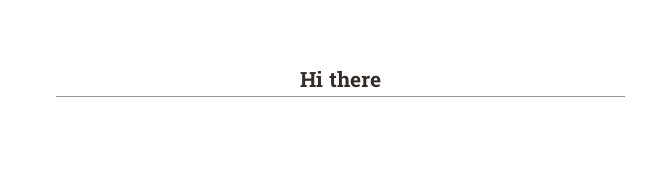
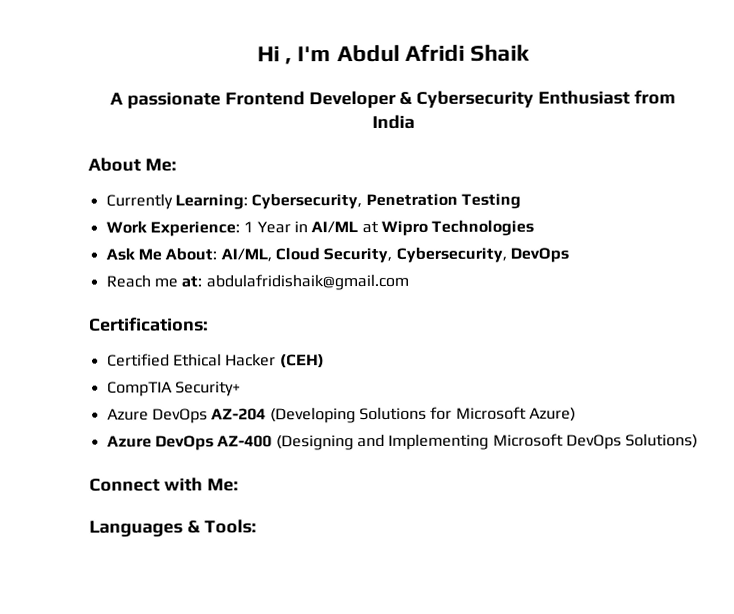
- Hi there
+ Hi , I'm Abdul Afridi Shaik
+ A passionate Frontend Developer & Cybersecurity Enthusiast from India
+ About Me:
+ Currently Learning: Cybersecurity, Penetration Testing
+ Work Experience: 1 Year in AI/ML at Wipro Technologies
+ Ask Me About: AI/ML, Cloud Security, Cybersecurity, DevOps
+ Reach me at: abdulafridishaik@gmail.com
+ Certifications:
+ Certified Ethical Hacker (CEH)
+ CompTIA Security+
+ Azure DevOps AZ-204 (Developing Solutions for Microsoft Azure)
+ Azure DevOps AZ-400 (Designing and Implementing Microsoft DevOps Solutions)
+ Connect with Me:
+ Languages & Tools:

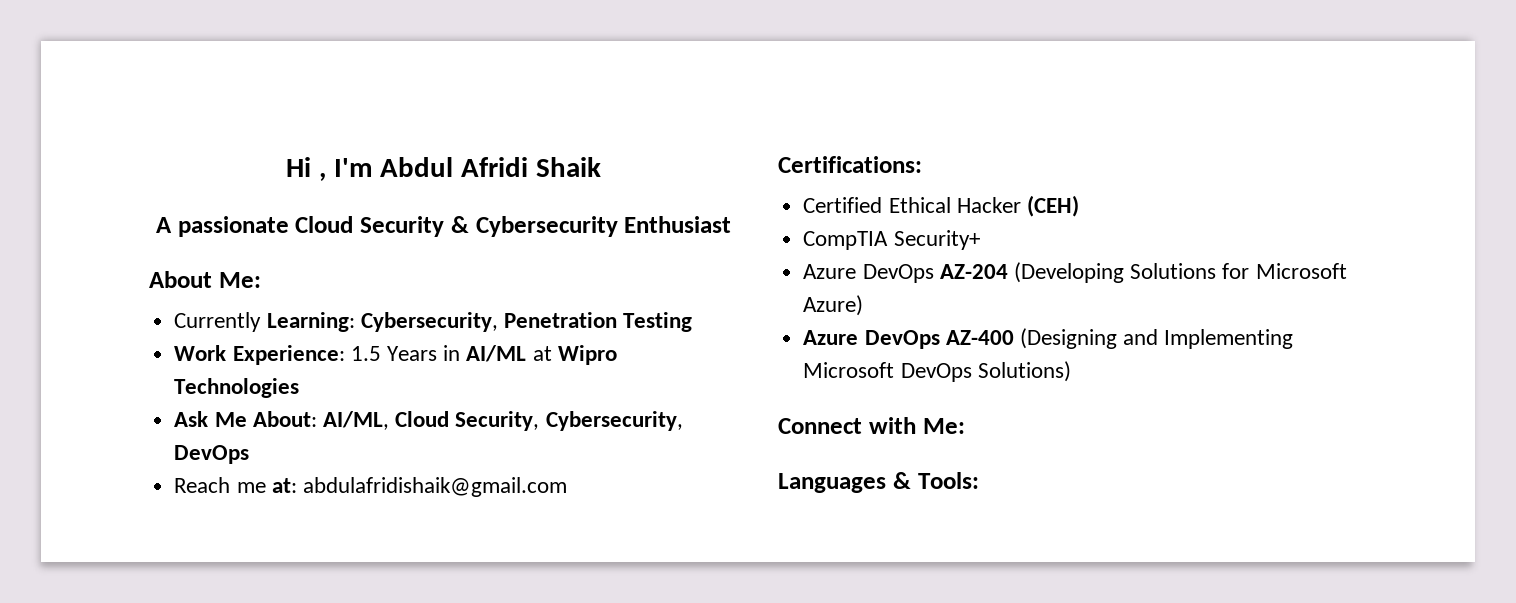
- A passionate Frontend Developer & Cybersecurity Enthusiast from India
+ A passionate Cloud Security & Cybersecurity Enthusiast
- Work Experience: 1 Year in AI/ML at Wipro Technologies
+ Work Experience: 1.5 Years in AI/ML at Wipro Technologies

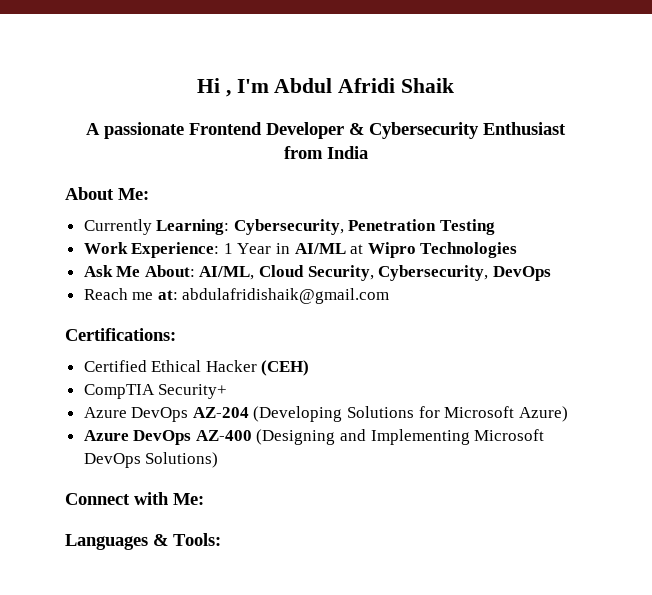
- A passionate Cloud Security & Cybersecurity Enthusiast
+ A passionate Frontend Developer & Cybersecurity Enthusiast from India
- Work Experience: 1.5 Years in AI/ML at Wipro Technologies
+ Work Experience: 1 Year in AI/ML at Wipro Technologies

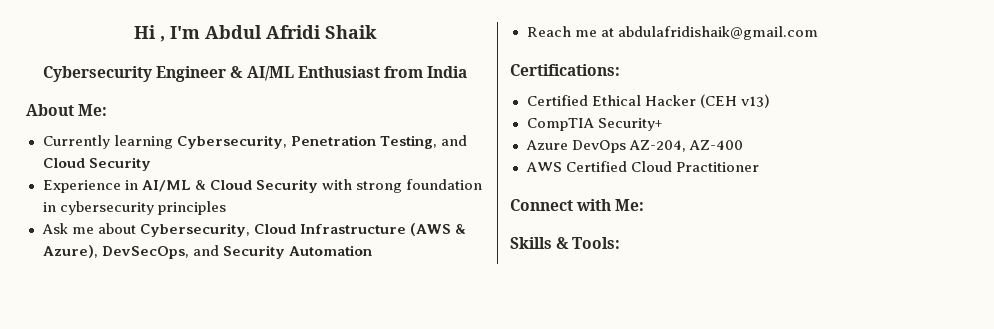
- A passionate Frontend Developer & Cybersecurity Enthusiast from India
+ Cybersecurity Engineer & AI/ML Enthusiast from India
- Currently Learning: Cybersecurity, Penetration Testing
- Work Experience: 1 Year in AI/ML at Wipro Technologies
- Ask Me About: AI/ML, Cloud Security, Cybersecurity, DevOps
+ Currently learning Cybersecurity, Penetration Testing, and Cloud Security
+ Experience in AI/ML & Cloud Security with strong foundation in cybersecurity principles
+ Ask me about Cybersecurity, Cloud Infrastructure (AWS & Azure), DevSecOps, and Security Automation
- Reach me at: abdulafridishaik@gmail.com
+ Reach me at abdulafridishaik@gmail.com
- Certified Ethical Hacker (CEH)
+ Certified Ethical Hacker (CEH v13)
- Azure DevOps AZ-204 (Developing Solutions for Microsoft Azure)
- Azure DevOps AZ-400 (Designing and Implementing Microsoft DevOps Solutions)
+ Azure DevOps AZ-204, AZ-400
+ AWS Certified Cloud Practitioner
- Languages & Tools:
+ Skills & Tools:

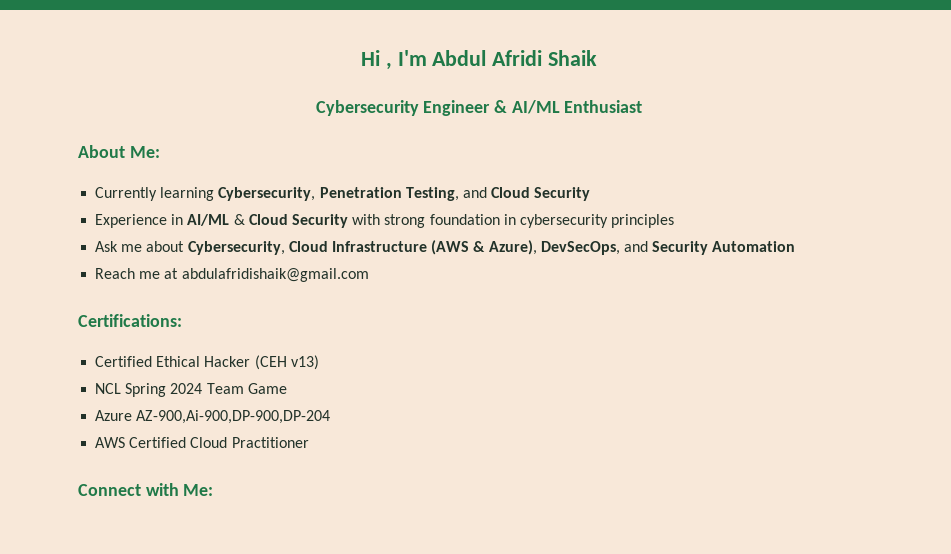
- Cybersecurity Engineer & AI/ML Enthusiast from India
+ Cybersecurity Engineer & AI/ML Enthusiast
- CompTIA Security+
- Azure DevOps AZ-204, AZ-400
+ NCL Spring 2024 Team Game
+ Azure AZ-900,Ai-900,DP-900,DP-204
- Skills & Tools:

